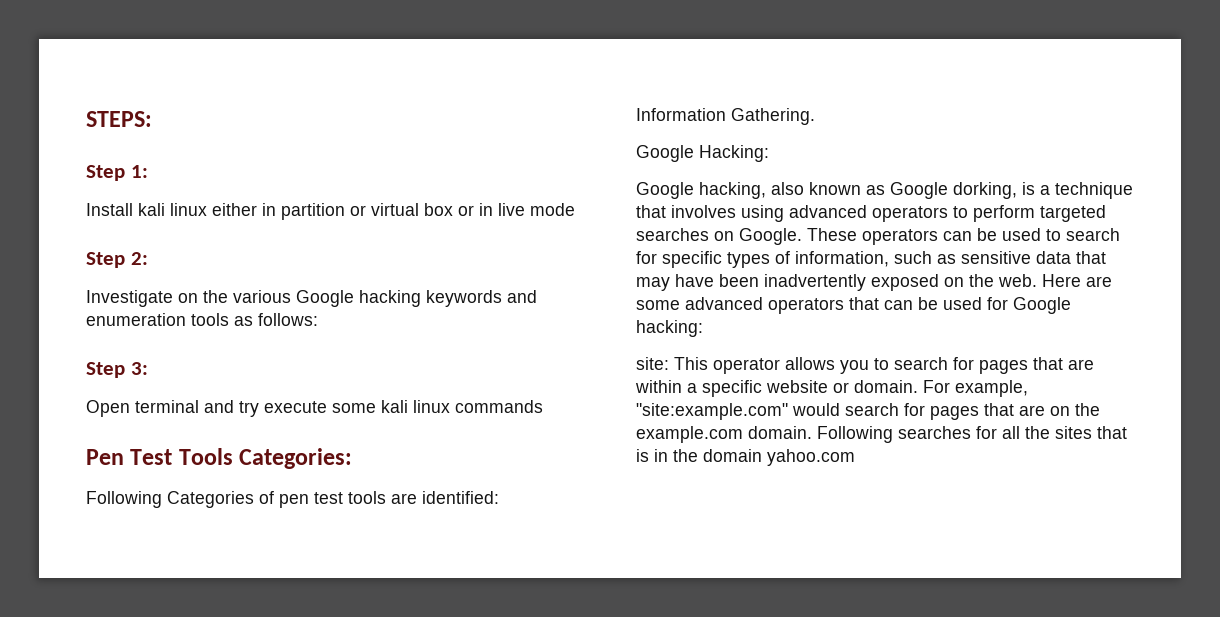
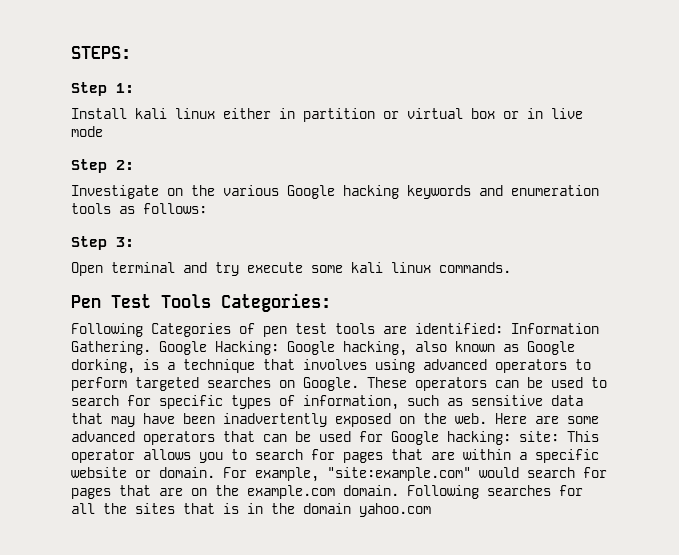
- Open terminal and try execute some kali linux commands
+ Open terminal and try execute some kali linux commands.
- Following Categories of pen test tools are identified: Information Gathering.
- Google Hacking:
- Google hacking, also known as Google dorking, is a technique that involves using advanced operators to perform targeted searches on Google.
+ Following Categories of pen test tools are identified: Information Gathering. Google Hacking: Google hacking, also known as Google dorking, is a technique that involves using advanced operators to perform targeted searches on Google.
- Here are some advanced operators that can be used for Google hacking:
- site: This operator allows you to search for pages that are within a specific website or domain.
+ Here are some advanced operators that can be used for Google hacking: site: This operator allows you to search for pages that are within a specific website or domain.

